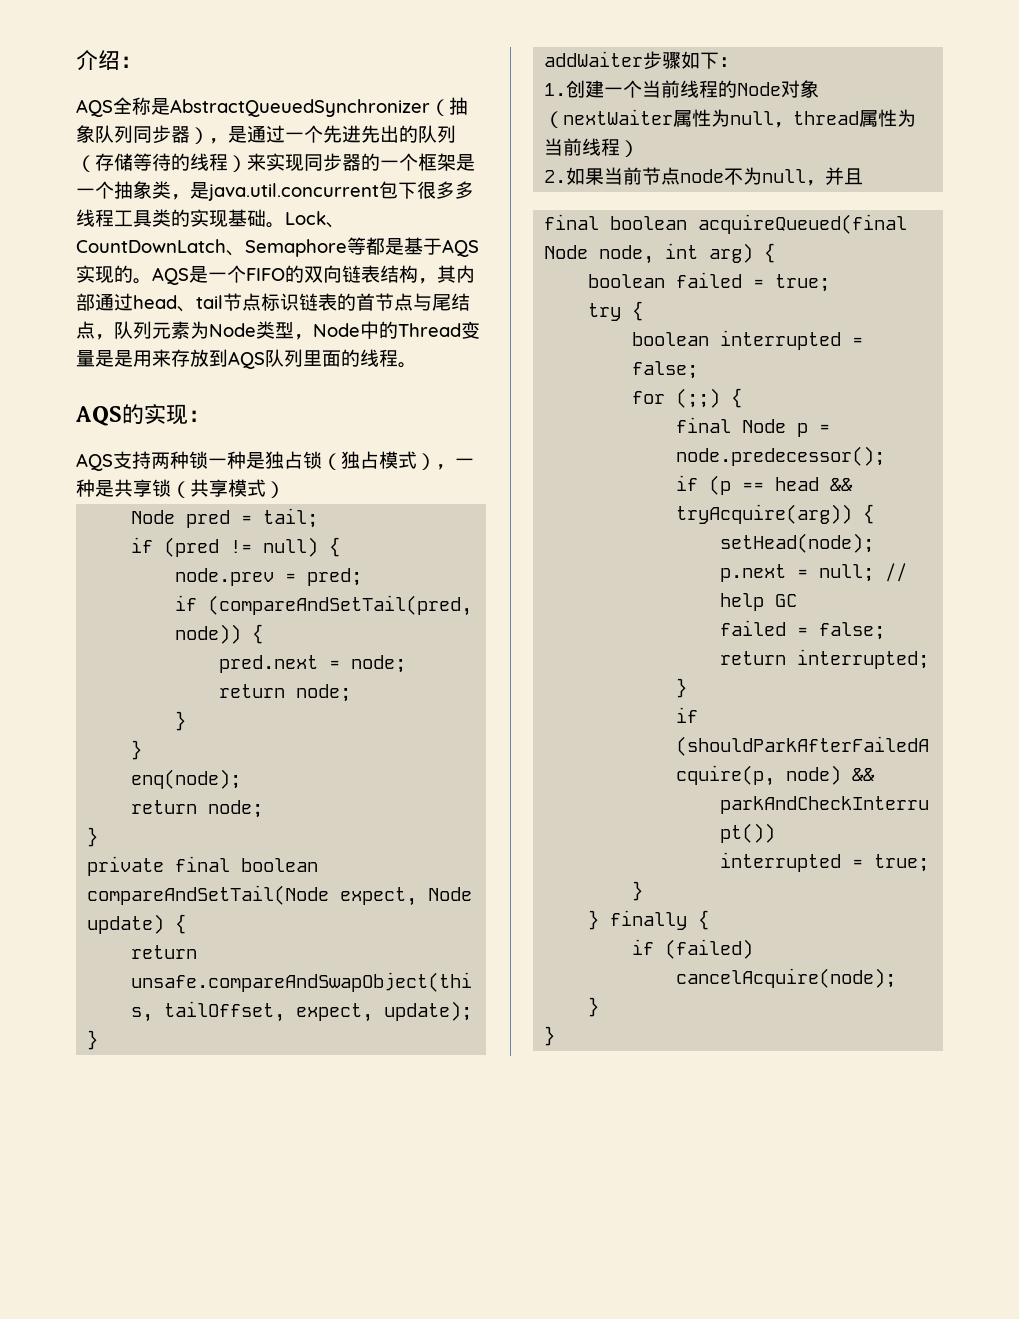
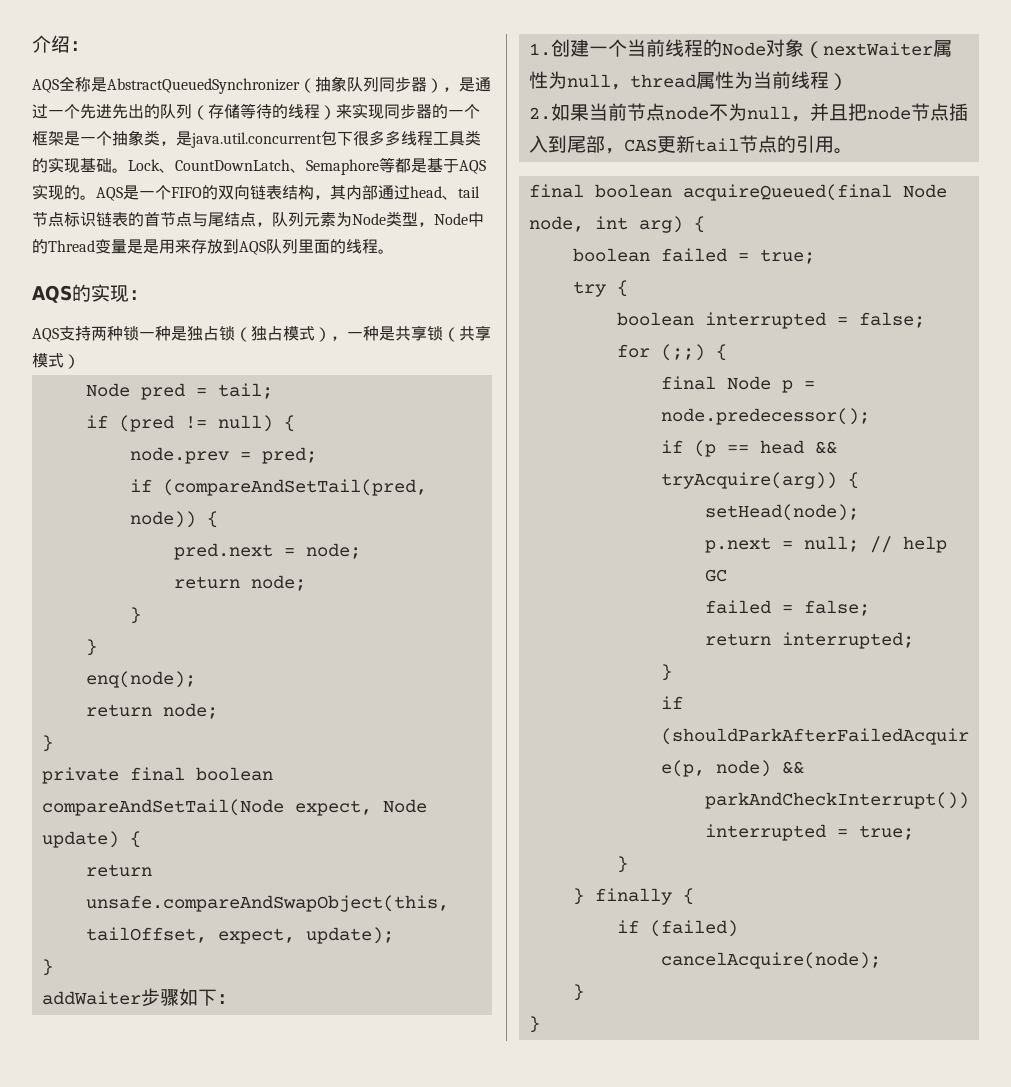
- 2.如果当前节点node不为null，并且
+ 2.如果当前节点node不为null，并且把node节点插入到尾部，CAS更新tail节点的引用。

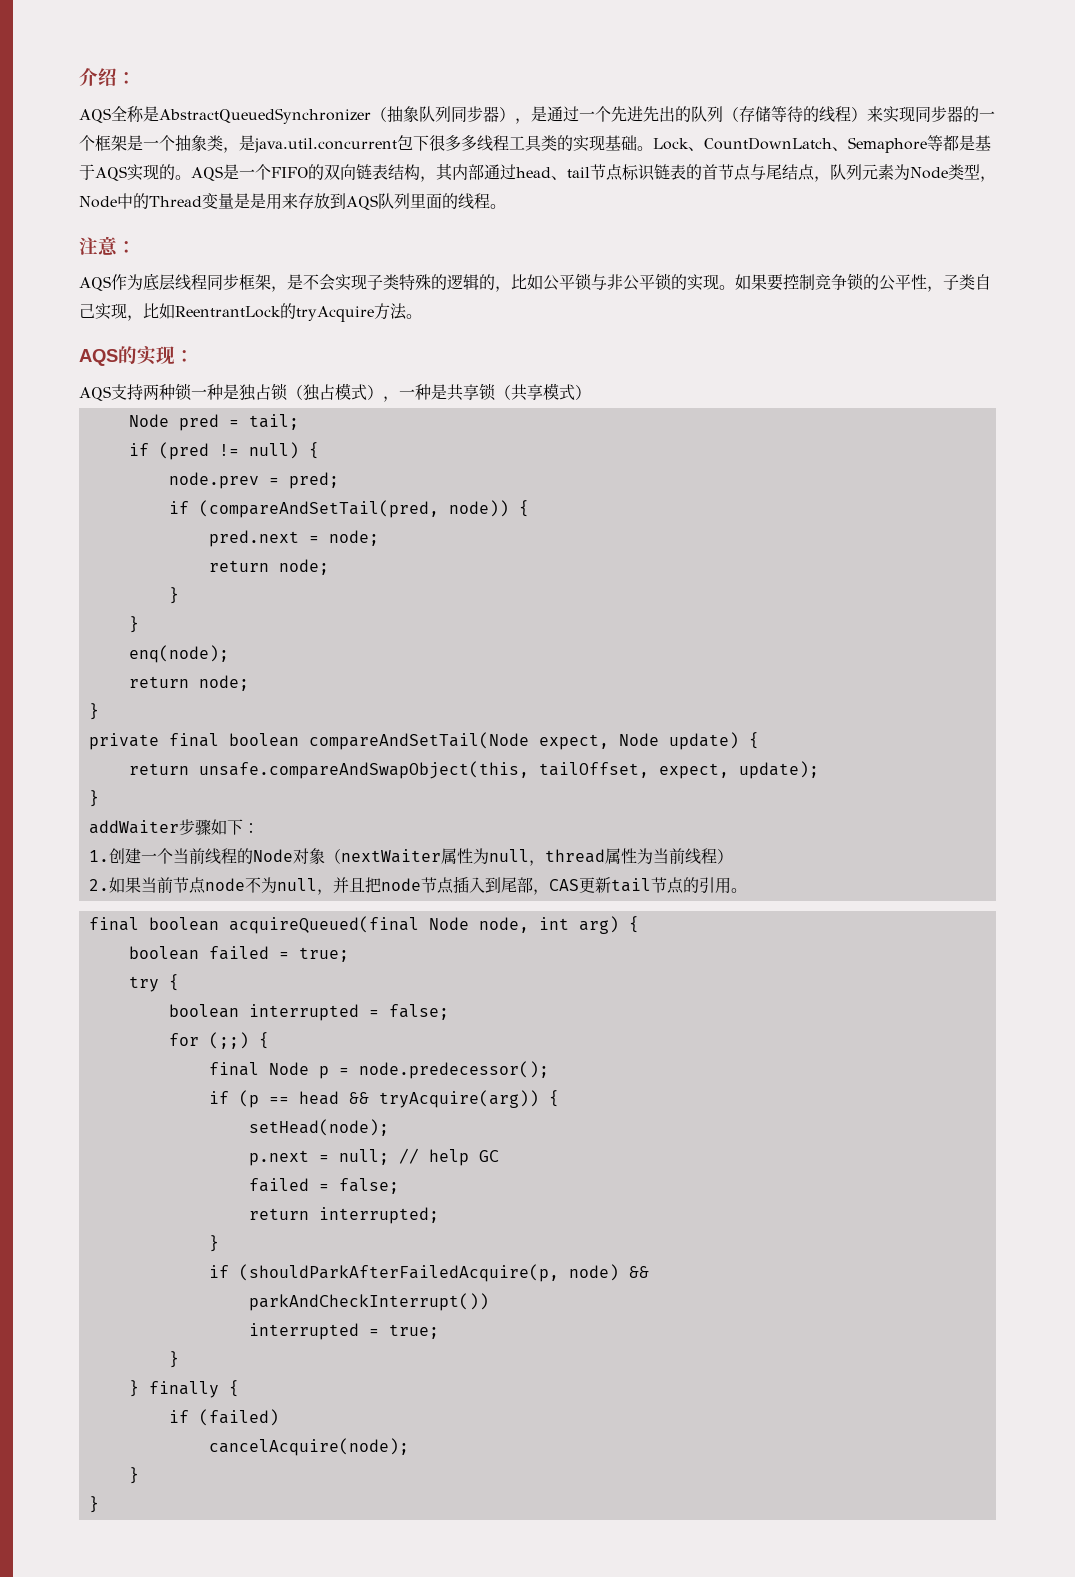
+ 注意：
+ AQS作为底层线程同步框架，是不会实现子类特殊的逻辑的，比如公平锁与非公平锁的实现。如果要控制竞争锁的公平性，子类自己实现，比如ReentrantLock的tryAcquire方法。

